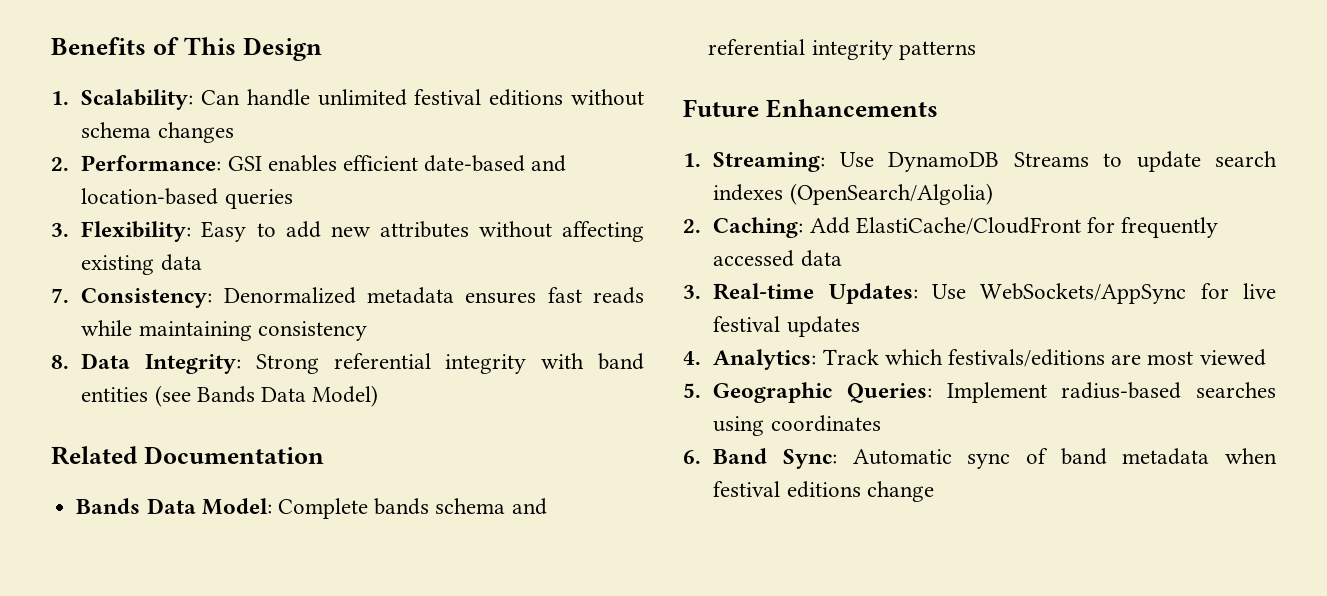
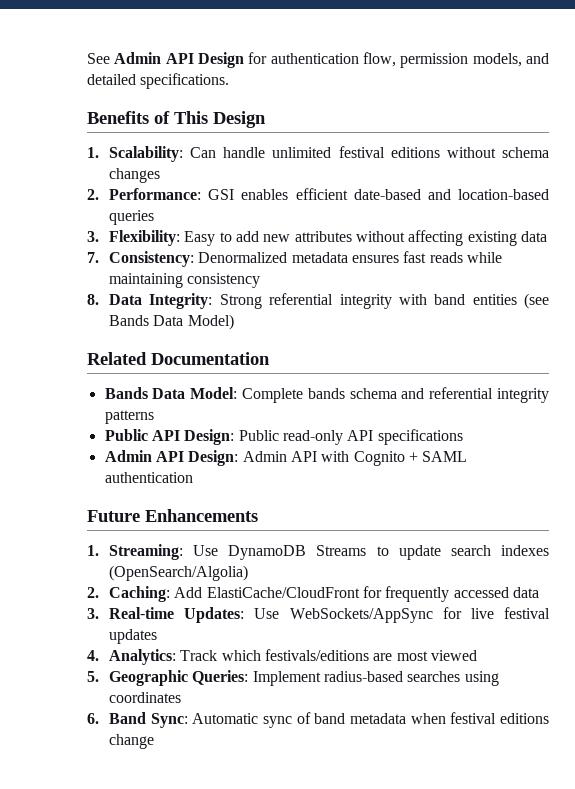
+ See Admin API Design for authentication flow, permission models, and detailed specifications.
+ Public API Design: Public read-only API specifications
+ Admin API Design: Admin API with Cognito + SAML authentication

